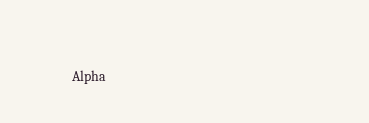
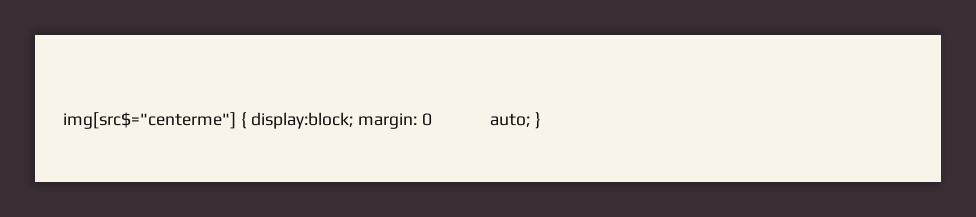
- Alpha
+ img[src$="centerme"] { display:block; margin: 0 auto; }

